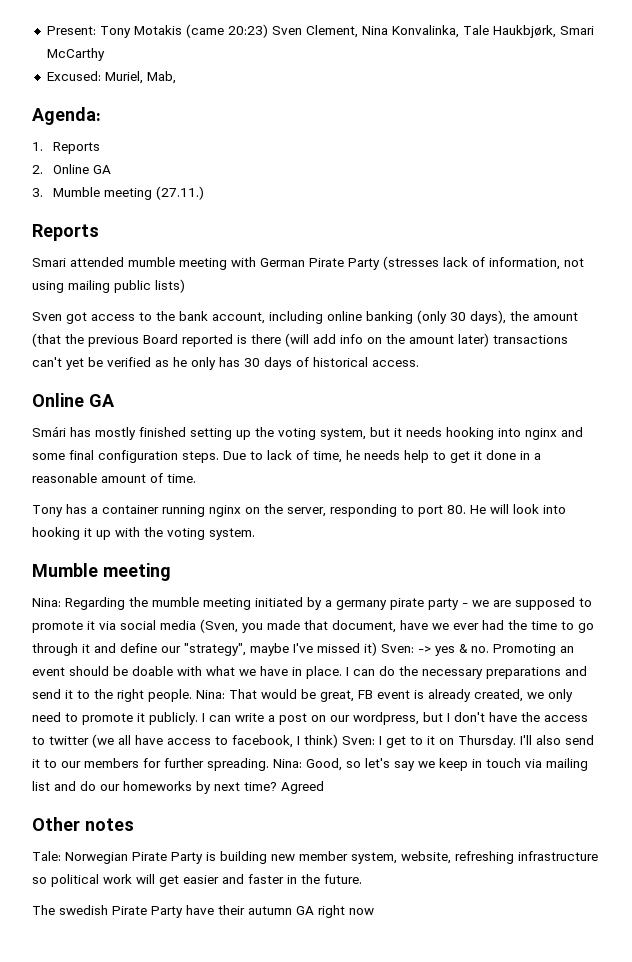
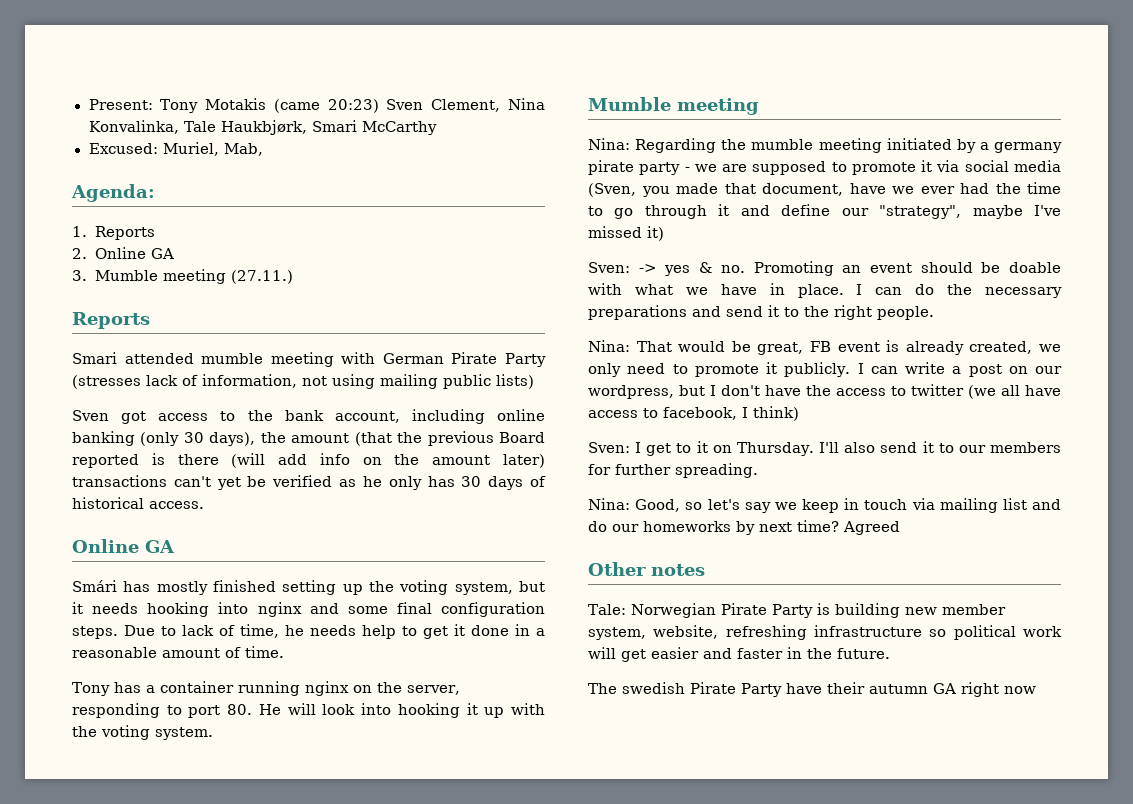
- Regarding the mumble meeting initiated by a germany pirate party - we are supposed to promote it via social media (Sven, you made that document, have we ever had the time to go through it and define our "strategy", maybe I've missed it) Sven:
+ Regarding the mumble meeting initiated by a germany pirate party - we are supposed to promote it via social media (Sven, you made that document, have we ever had the time to go through it and define our "strategy", maybe I've missed it)
+ Sven:
- I can do the necessary preparations and send it to the right people. Nina: That would be great, FB event is already created, we only need to promote it publicly.
+ I can do the necessary preparations and send it to the right people.
+ Nina: That would be great, FB event is already created, we only need to promote it publicly.
- I can write a post on our wordpress, but I don't have the access to twitter (we all have access to facebook, I think) Sven: I get to it on Thursday.
+ I can write a post on our wordpress, but I don't have the access to twitter (we all have access to facebook, I think)
+ Sven: I get to it on Thursday.
- I'll also send it to our members for further spreading. Nina: Good, so let's say we keep in touch via mailing list and do our homeworks by next time?
+ I'll also send it to our members for further spreading.
+ Nina: Good, so let's say we keep in touch via mailing list and do our homeworks by next time?

